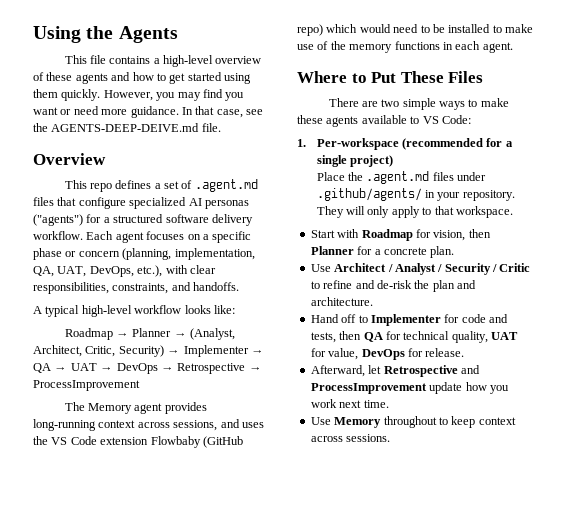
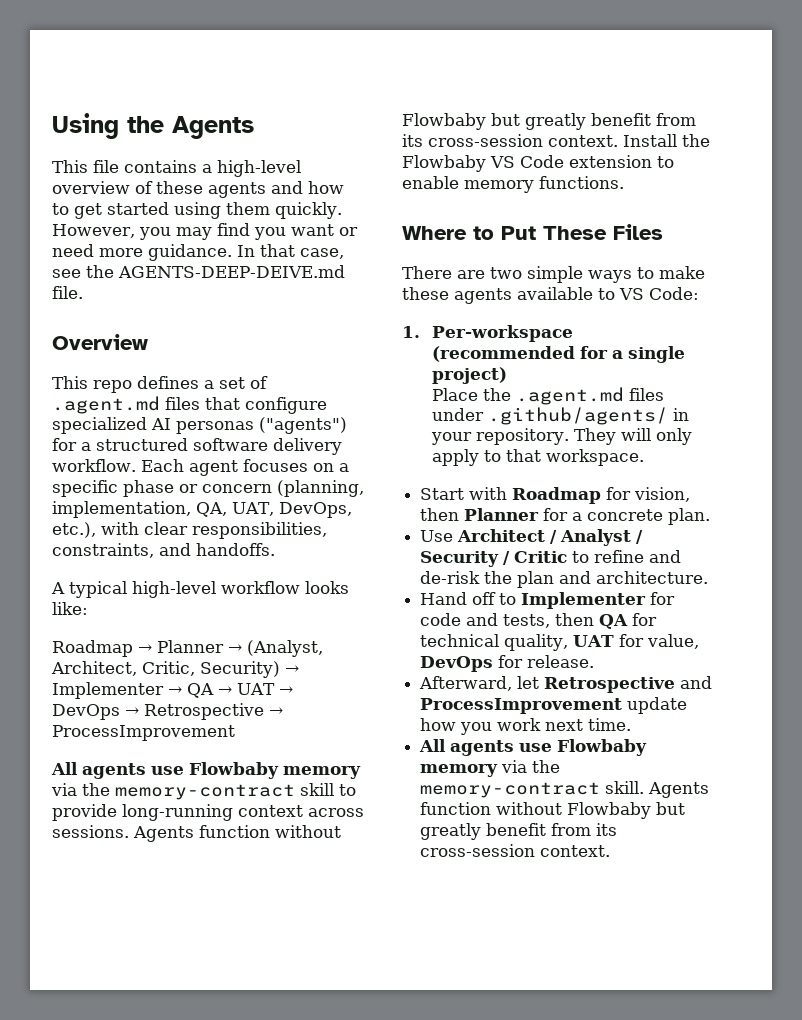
- The Memory agent provides long-running context across sessions, and uses the VS Code extension Flowbaby (GitHub repo) which would need to be installed to make use of the memory functions in each agent.
+ All agents use Flowbaby memory via the memory-contract skill to provide long-running context across sessions. Agents function without Flowbaby but greatly benefit from its cross-session context. Install the Flowbaby VS Code extension to enable memory functions.
- Use Memory throughout to keep context across sessions.
+ All agents use Flowbaby memory via the memory-contract skill. Agents function without Flowbaby but greatly benefit from its cross-session context.

